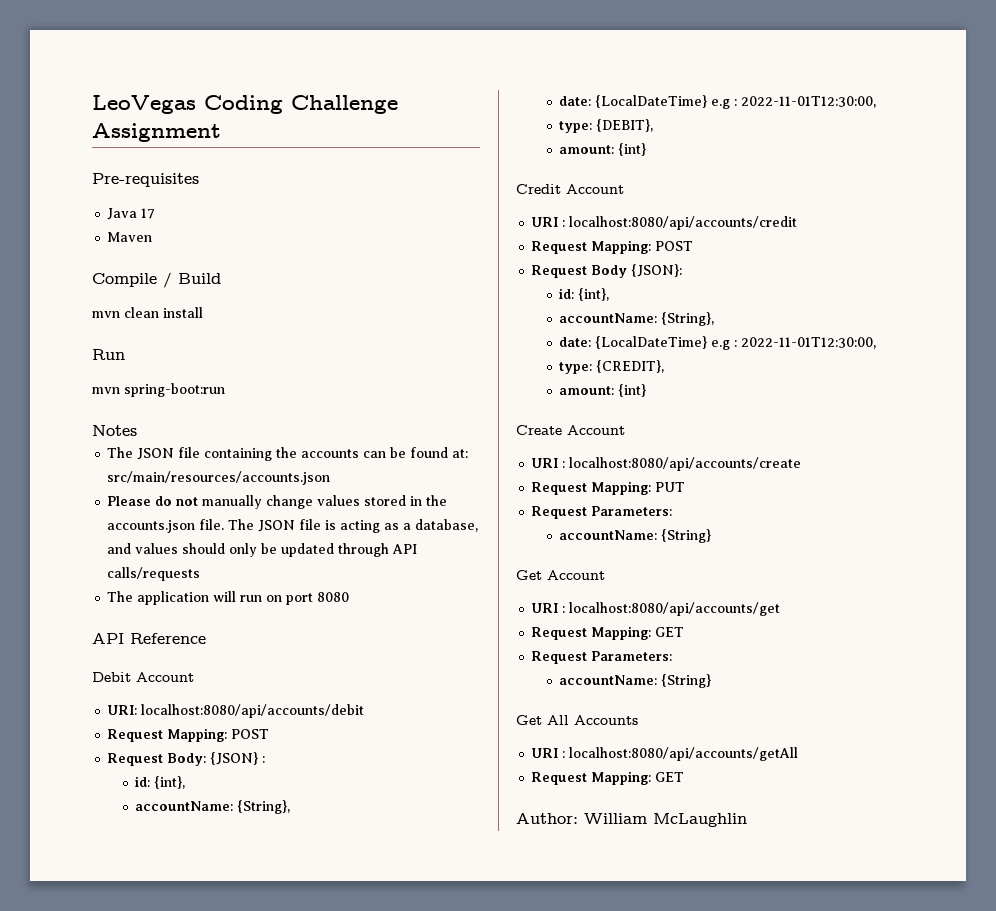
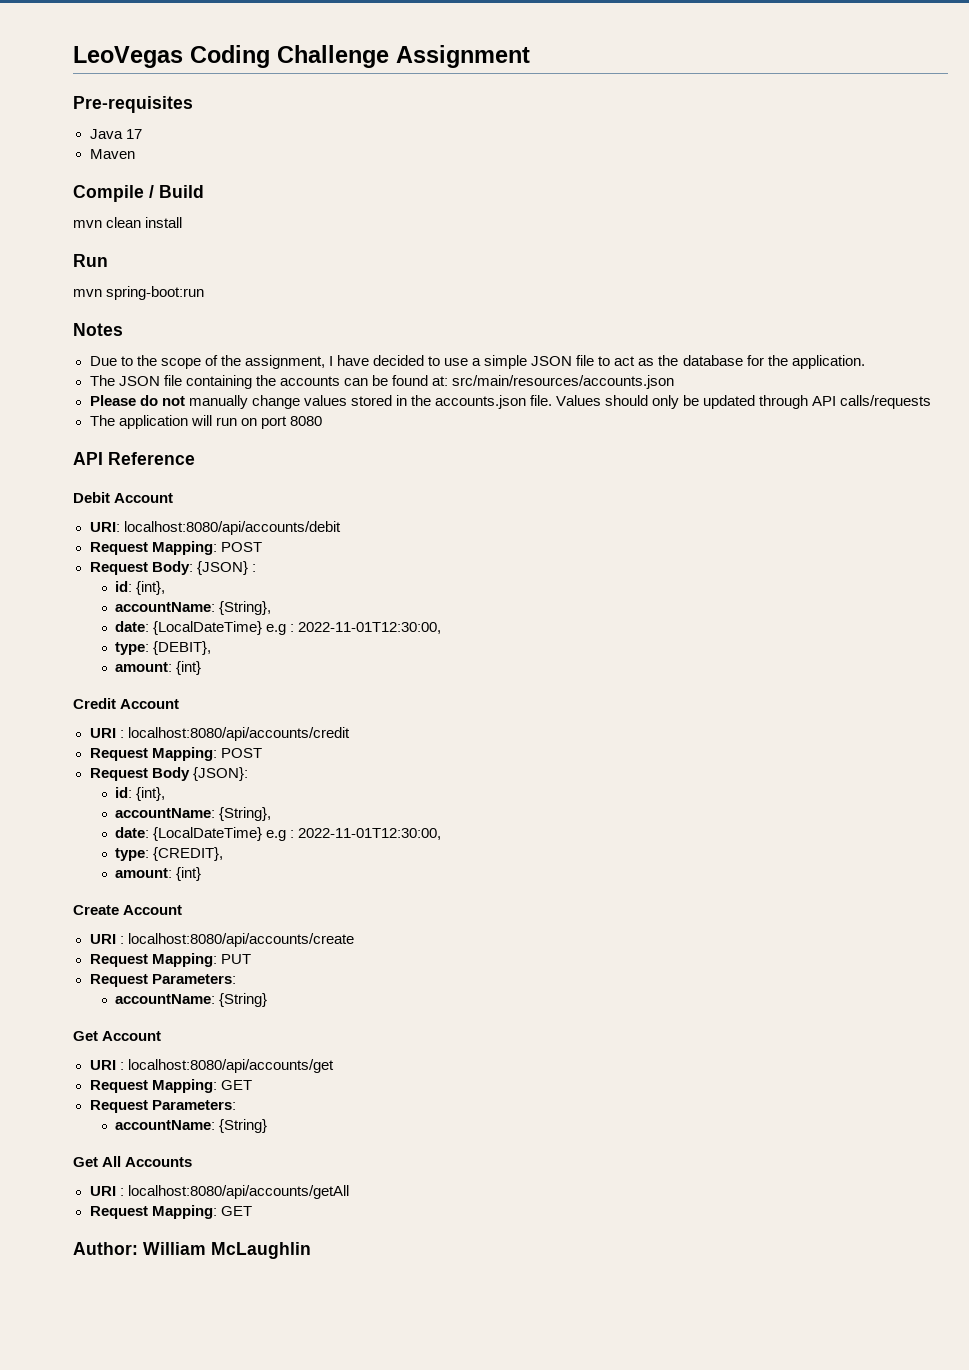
+ Due to the scope of the assignment, I have decided to use a simple JSON file to act as the database for the application.
- The JSON file is acting as a database, and values should only be updated through API calls/requests
+ Values should only be updated through API calls/requests

